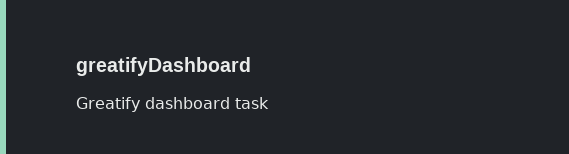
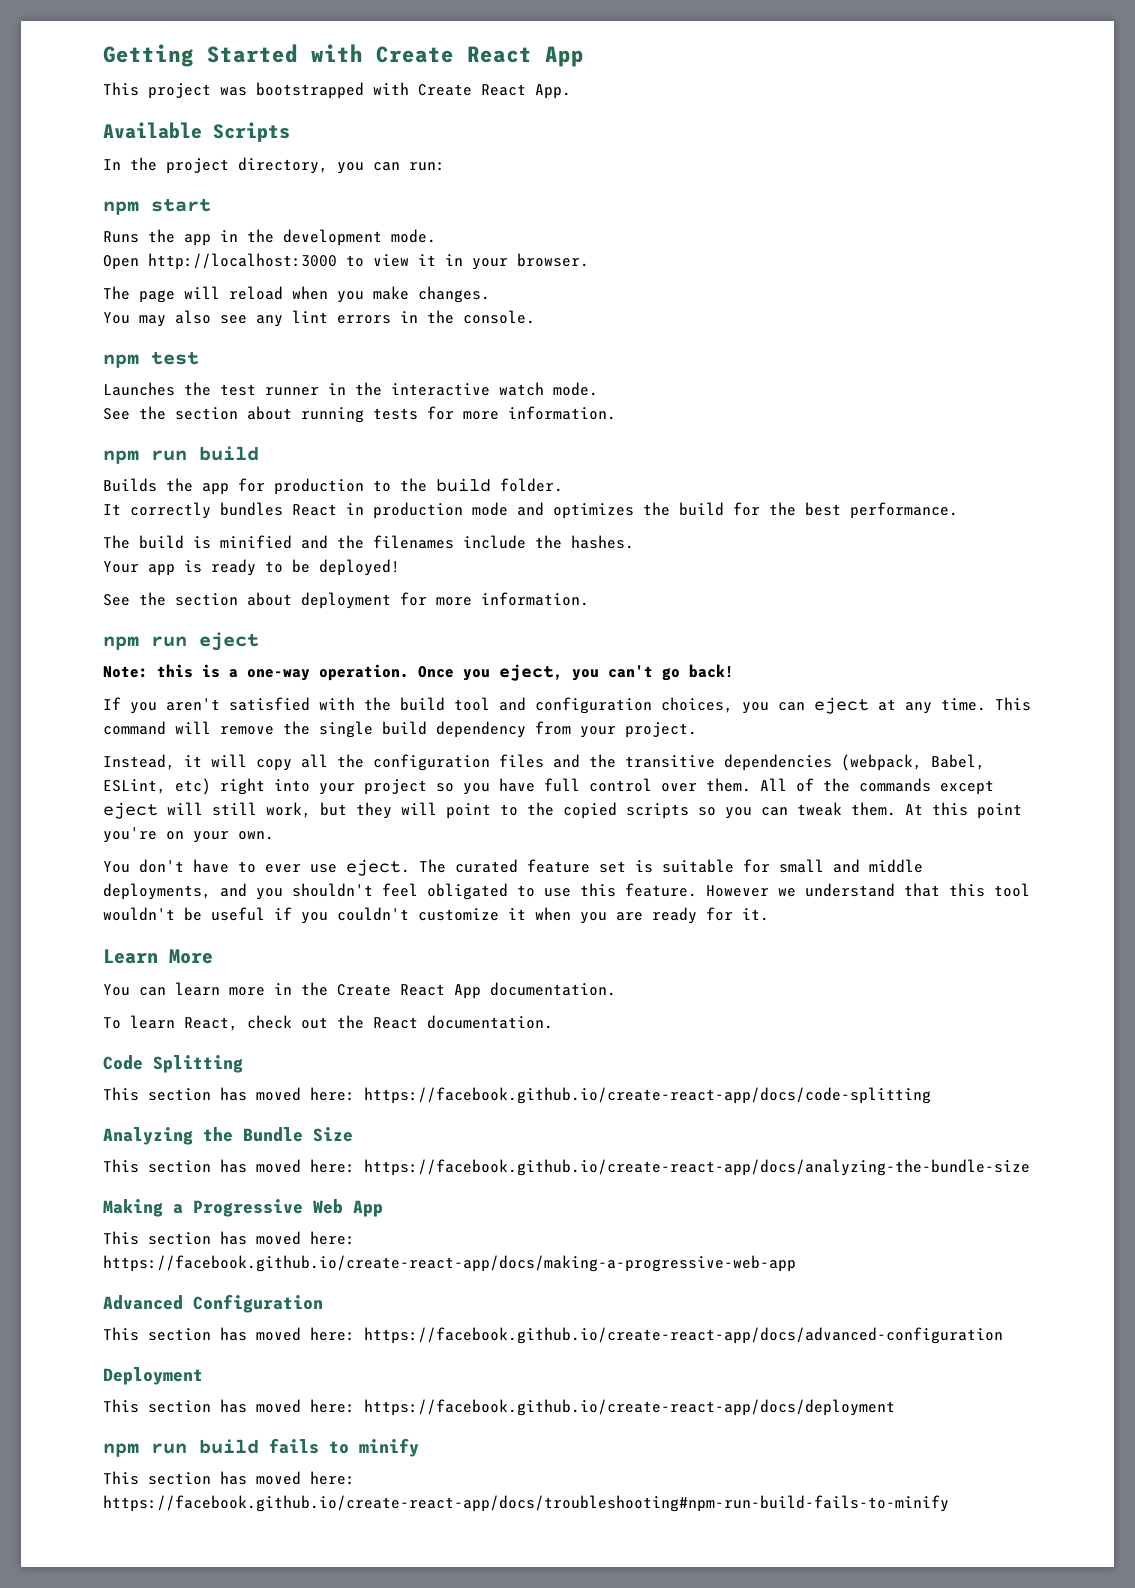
- greatifyDashboard
- Greatify dashboard task
+ Getting Started with Create React App
+ This project was bootstrapped with Create React App.
+ Available Scripts
+ In the project directory, you can run:
+ npm start
+ Runs the app in the development mode.
+ Open http://localhost:3000 to view it in your browser.
+ The page will reload when you make changes.
+ You may also see any lint errors in the console.
+ npm test
+ Launches the test runner in the interactive watch mode.
+ See the section about running tests for more information.
+ npm run build
+ Builds the app for production to the build folder.
+ It correctly bundles React in production mode and optimizes the build for the best performance.
+ The build is minified and the filenames include the hashes.
+ Your app is ready to be deployed!
+ See the section about deployment for more information.
+ npm run eject
+ Note: this is a one-way operation. Once you eject, you can't go back!
+ If you aren't satisfied with the build tool and configuration choices, you can eject at any time. This command will remove the single build dependency from your project.
+ Instead, it will copy all the configuration files and the transitive dependencies (webpack, Babel, ESLint, etc) right into your project so you have full control over them. All of the commands except eject will still work, but they will point to the copied scripts so you can tweak them. At this point you're on your own.
+ You don't have to ever use eject. The curated feature set is suitable for small and middle deployments, and you shouldn't feel obligated to use this feature. However we understand that this tool wouldn't be useful if you couldn't customize it when you are ready for it.
+ Learn More
+ You can learn more in the Create React App documentation.
+ To learn React, check out the React documentation.
+ Code Splitting
+ This section has moved here: https://facebook.github.io/create-react-app/docs/code-splitting
+ Analyzing the Bundle Size
+ This section has moved here: https://facebook.github.io/create-react-app/docs/analyzing-the-bundle-size
+ Making a Progressive Web App
+ This section has moved here: https://facebook.github.io/create-react-app/docs/making-a-progressive-web-app
+ Advanced Configuration
+ This section has moved here: https://facebook.github.io/create-react-app/docs/advanced-configuration
+ Deployment
+ This section has moved here: https://facebook.github.io/create-react-app/docs/deployment
+ npm run build fails to minify
+ This section has moved here: https://facebook.github.io/create-react-app/docs/troubleshooting#npm-run-build-fails-to-minify

